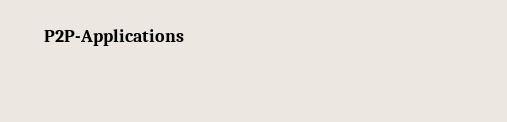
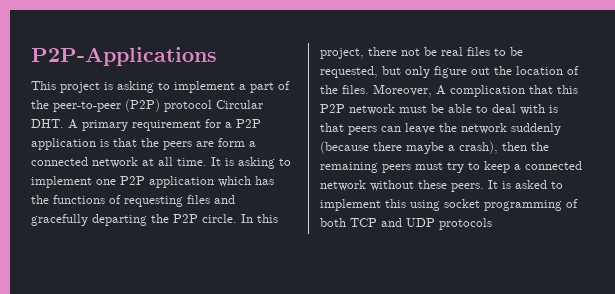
+ This project is asking to implement a part of the peer-to-peer (P2P) protocol Circular DHT. A primary requirement for a P2P application is that the peers are form a connected network at all time. It is asking to implement one P2P application which has the functions of requesting files and gracefully departing the P2P circle. In this project, there not be real files to be requested, but only figure out the location of the files. Moreover, A complication that this P2P network must be able to deal with is that peers can leave the network suddenly (because there maybe a crash), then the remaining peers must try to keep a connected network without these peers. It is asked to implement this using socket programming of both TCP and UDP protocols

